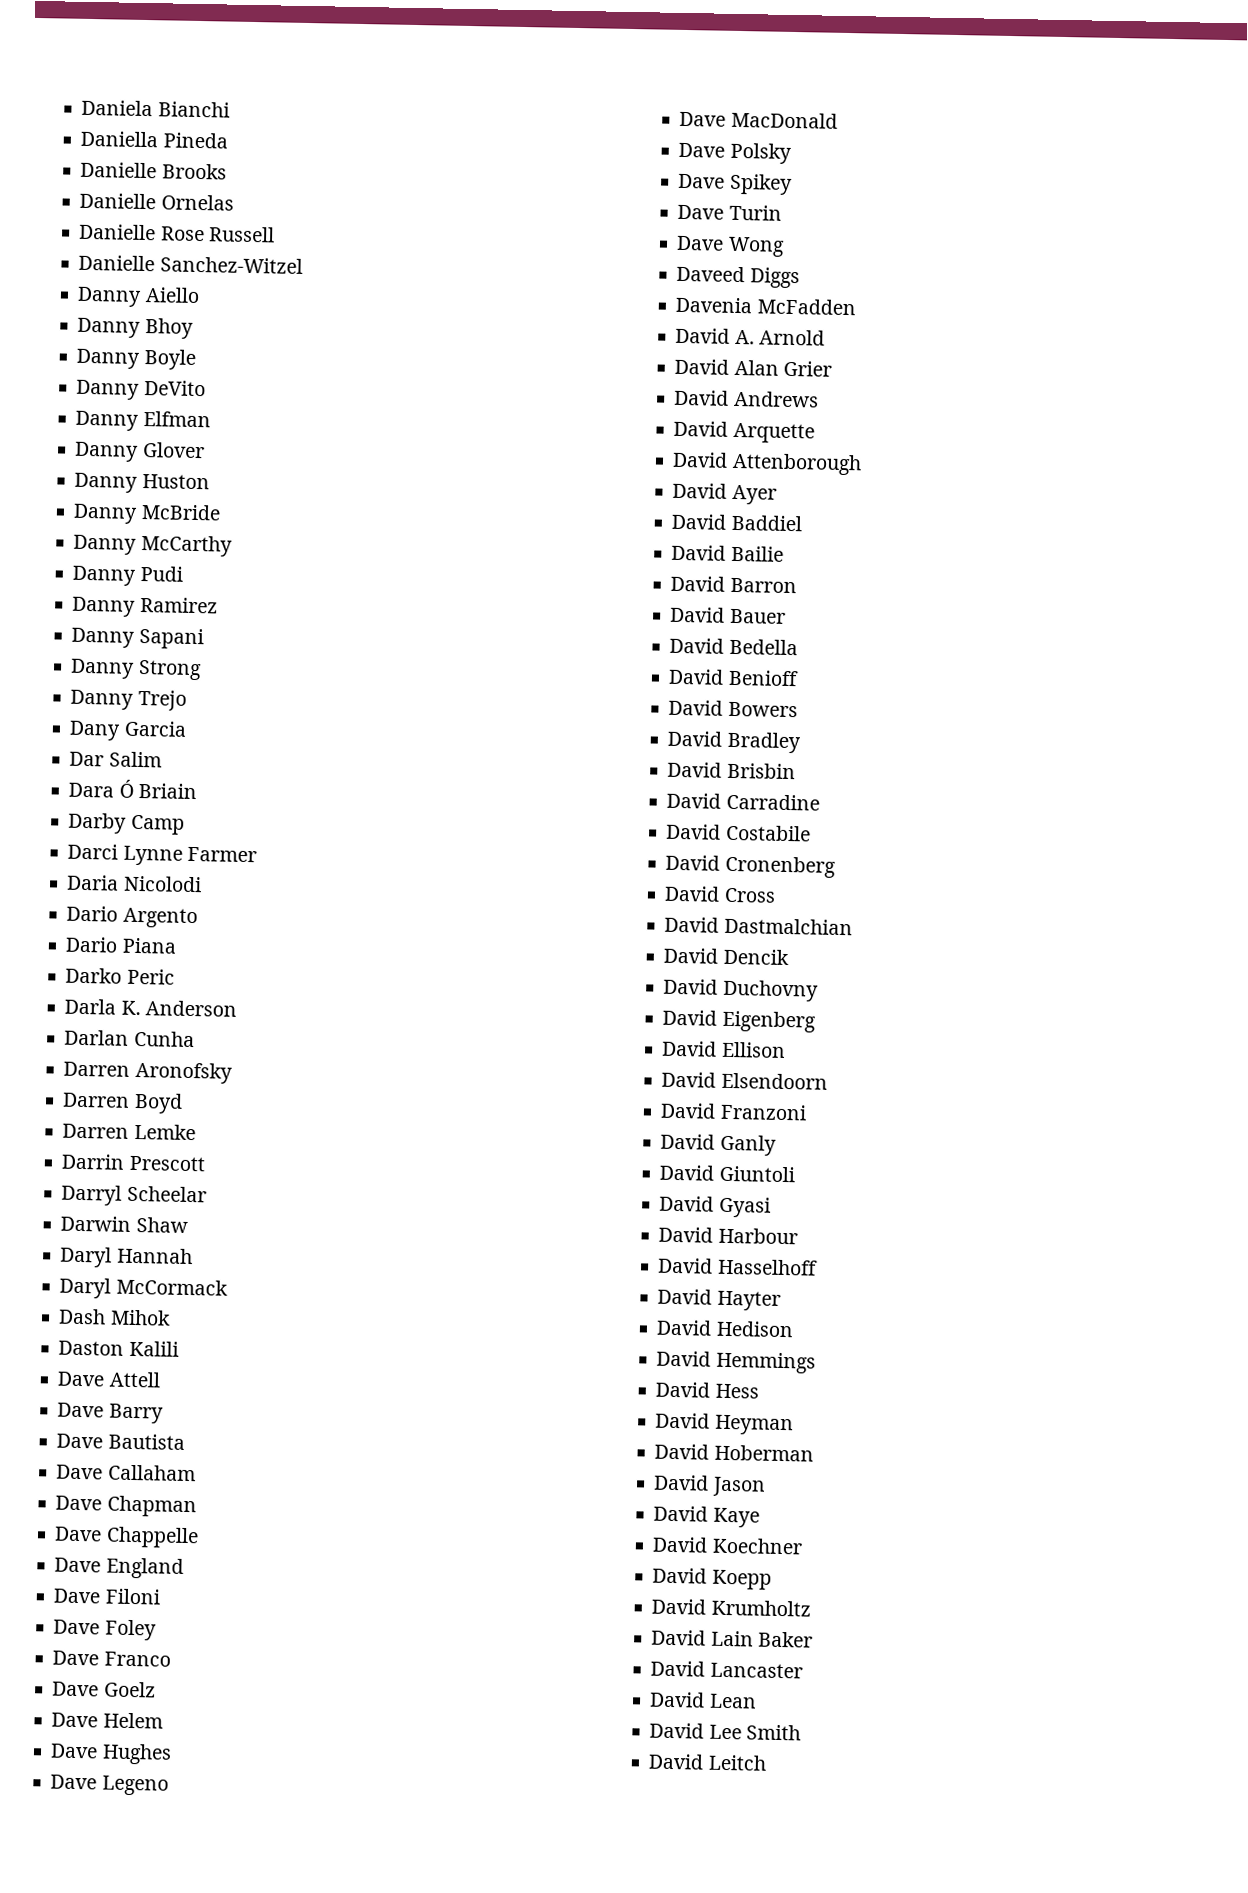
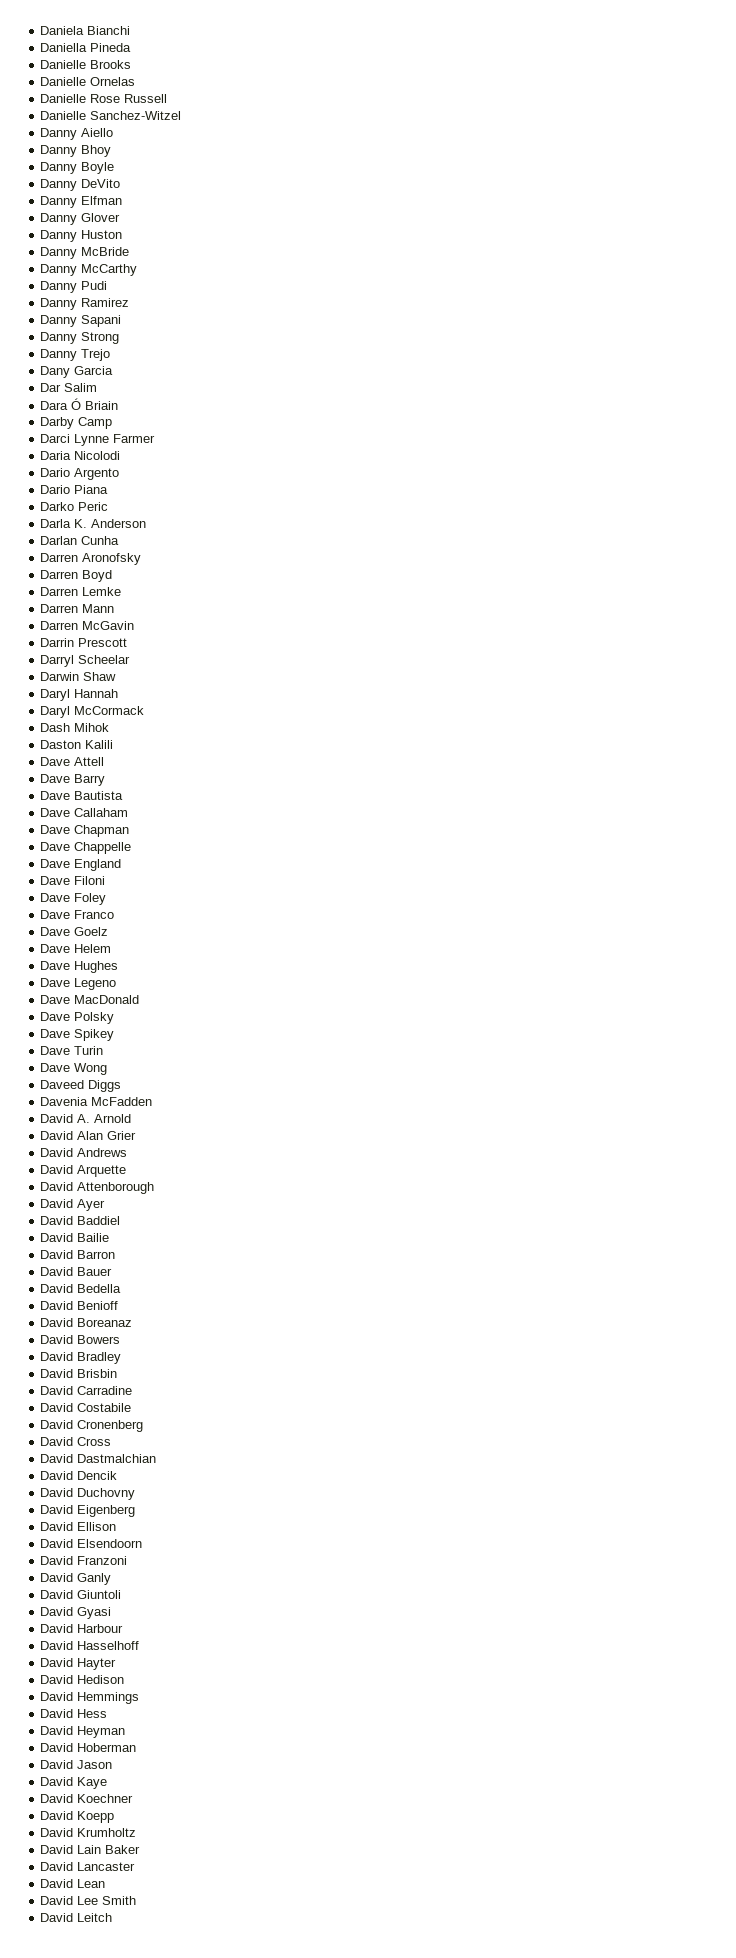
+ Darren Mann
+ Darren McGavin
+ David Boreanaz

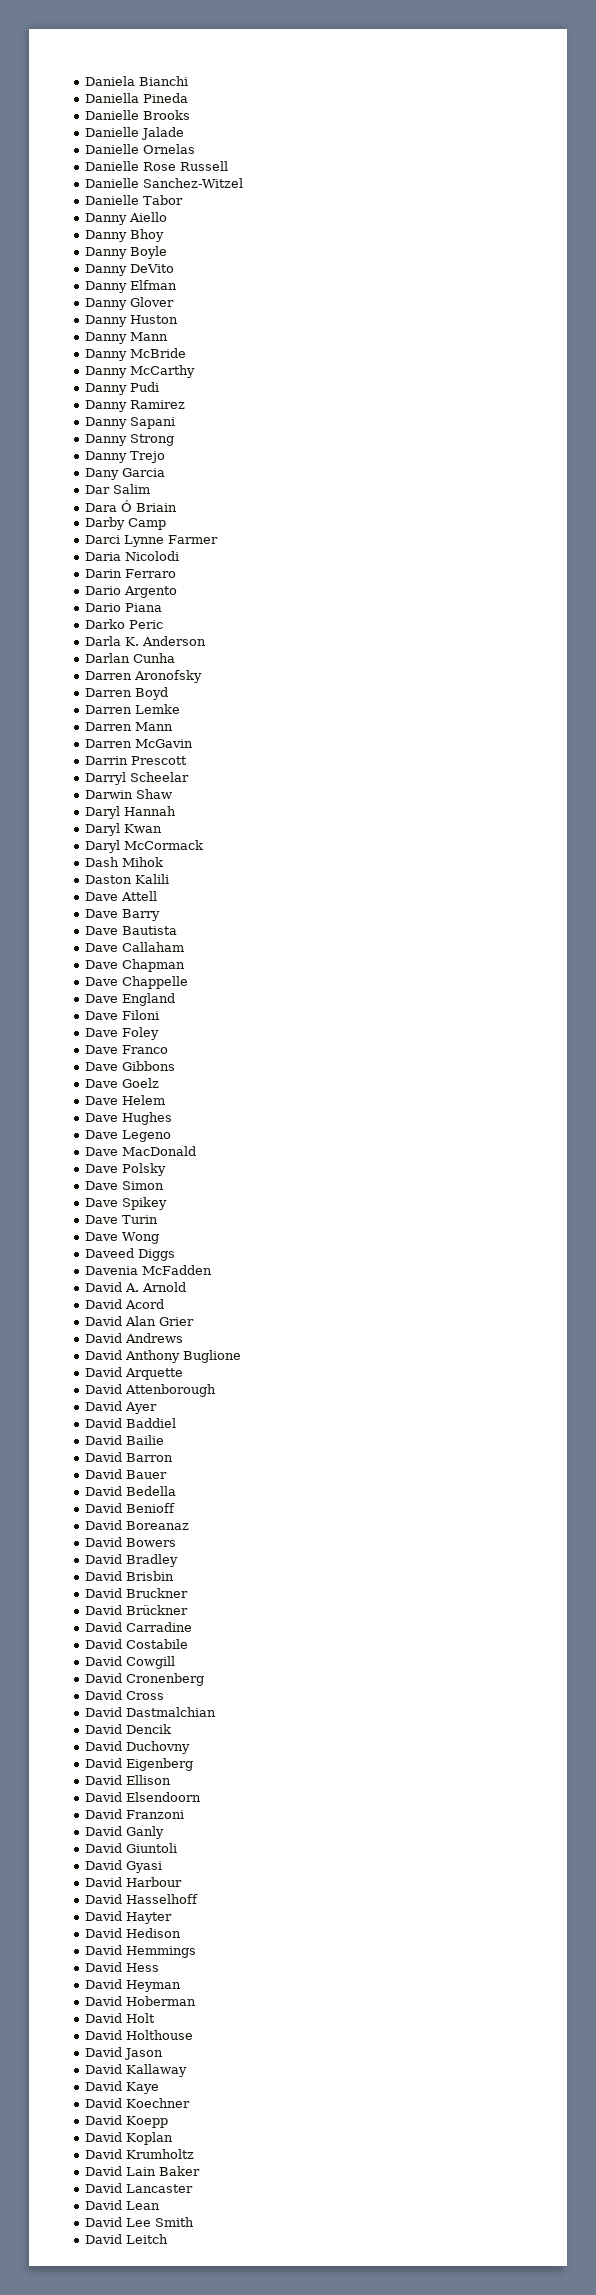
+ Danielle Jalade
+ Danielle Tabor
+ Danny Mann
+ Darin Ferraro
+ Daryl Kwan
+ Dave Gibbons
+ Dave Simon
+ David Acord
+ David Anthony Buglione
+ David Bruckner
+ David Brückner
+ David Cowgill
+ David Holt
+ David Holthouse
+ David Kallaway
+ David Koplan

